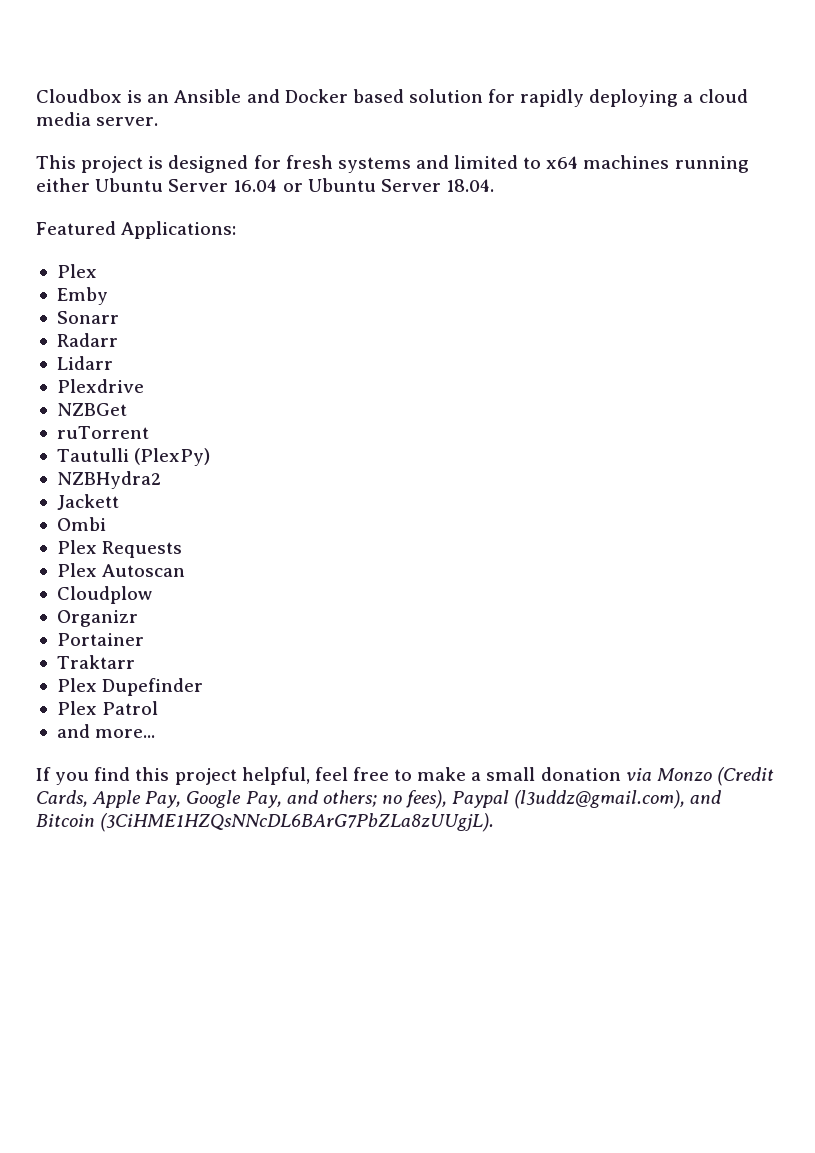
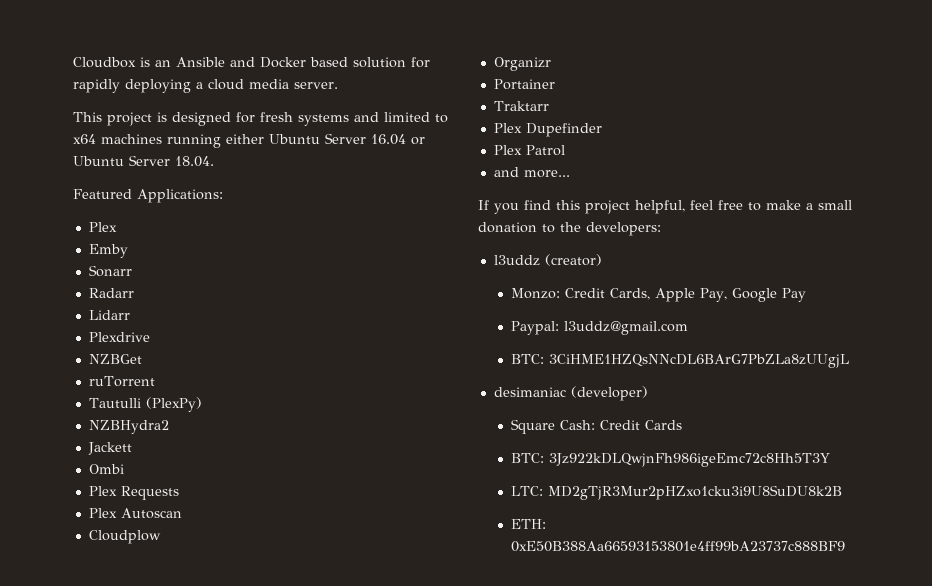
- If you find this project helpful, feel free to make a small donation via Monzo (Credit Cards, Apple Pay, Google Pay, and others; no fees), Paypal (l3uddz@gmail.com), and Bitcoin (3CiHME1HZQsNNcDL6BArG7PbZLa8zUUgjL).
+ If you find this project helpful, feel free to make a small donation to the developers:
+ l3uddz (creator)
+ Monzo: Credit Cards, Apple Pay, Google Pay
+ Paypal: l3uddz@gmail.com
+ BTC: 3CiHME1HZQsNNcDL6BArG7PbZLa8zUUgjL
+ desimaniac (developer)
+ Square Cash: Credit Cards
+ BTC: 3Jz922kDLQwjnFh986igeEmc72c8Hh5T3Y
+ LTC: MD2gTjR3Mur2pHZxo1cku3i9U8SuDU8k2B
+ ETH: 0xE50B388Aa66593153801e4ff99bA23737c888BF9

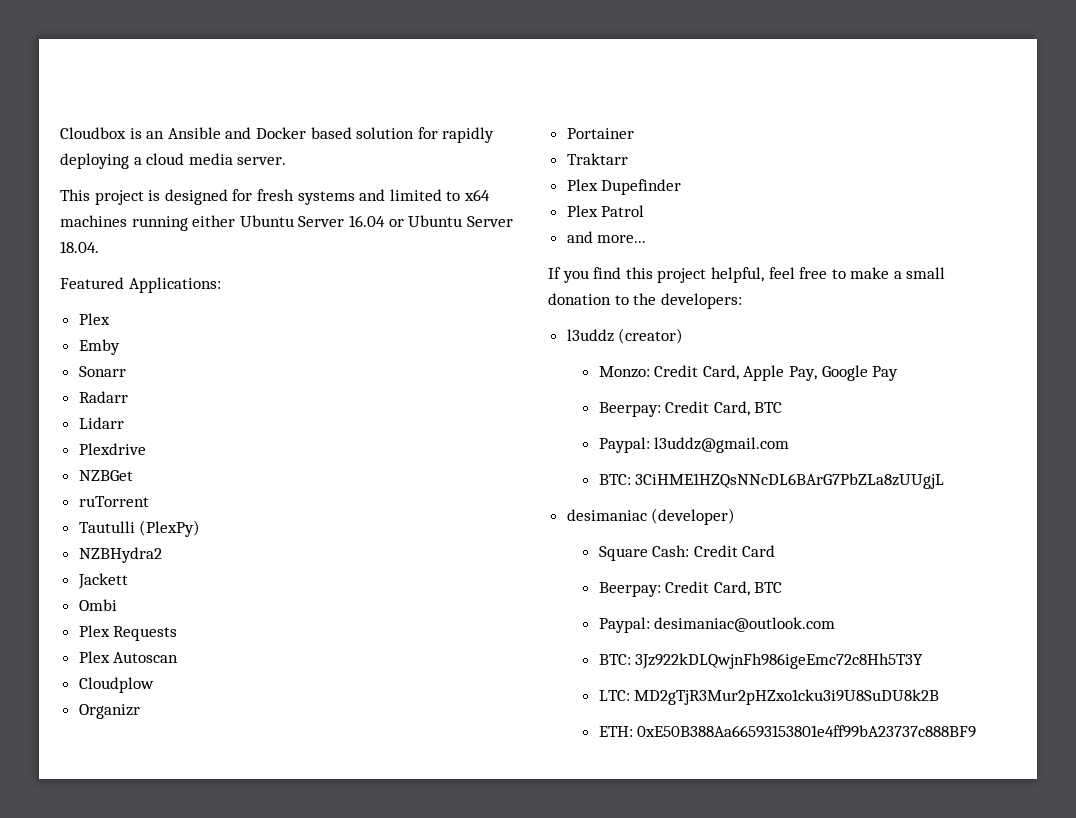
- Monzo: Credit Cards, Apple Pay, Google Pay
+ Monzo: Credit Card, Apple Pay, Google Pay
+ Beerpay: Credit Card, BTC
- Square Cash: Credit Cards
+ Square Cash: Credit Card
+ Beerpay: Credit Card, BTC
+ Paypal: desimaniac@outlook.com

